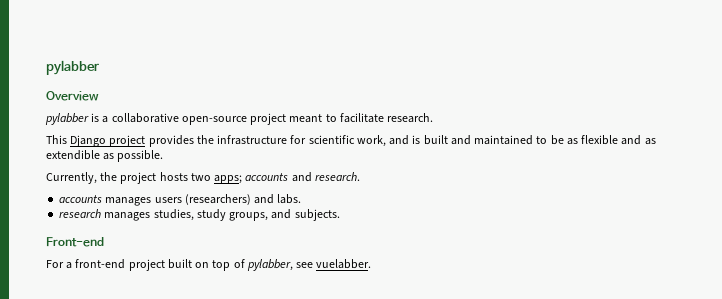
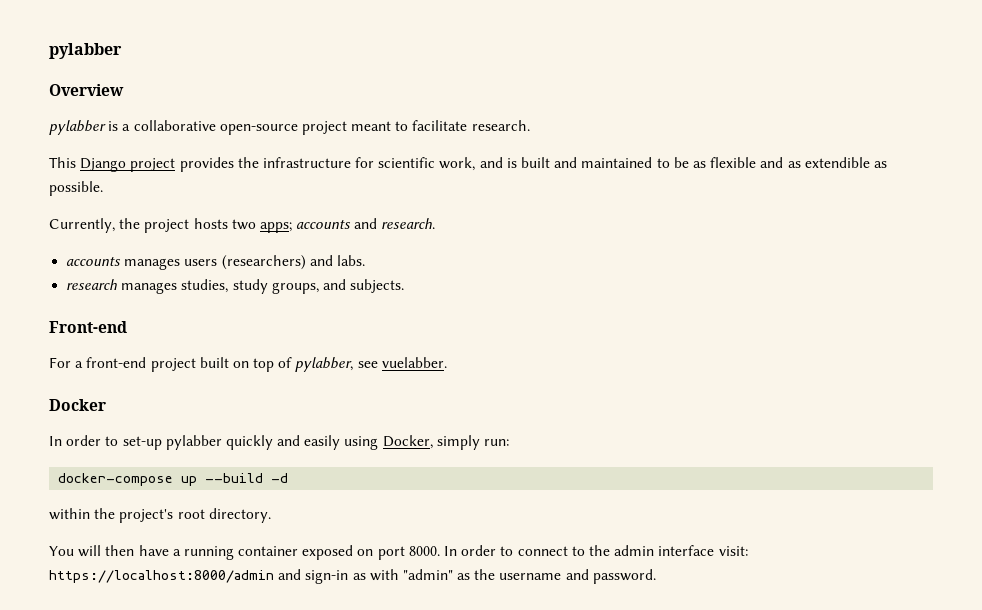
+ Docker
+ In order to set-up pylabber quickly and easily using Docker, simply run:
+ docker-compose up --build -d
+ within the project's root directory.
+ You will then have a running container exposed on port 8000. In order to connect to the admin interface visit: https://localhost:8000/admin and sign-in as with "admin" as the username and password.

